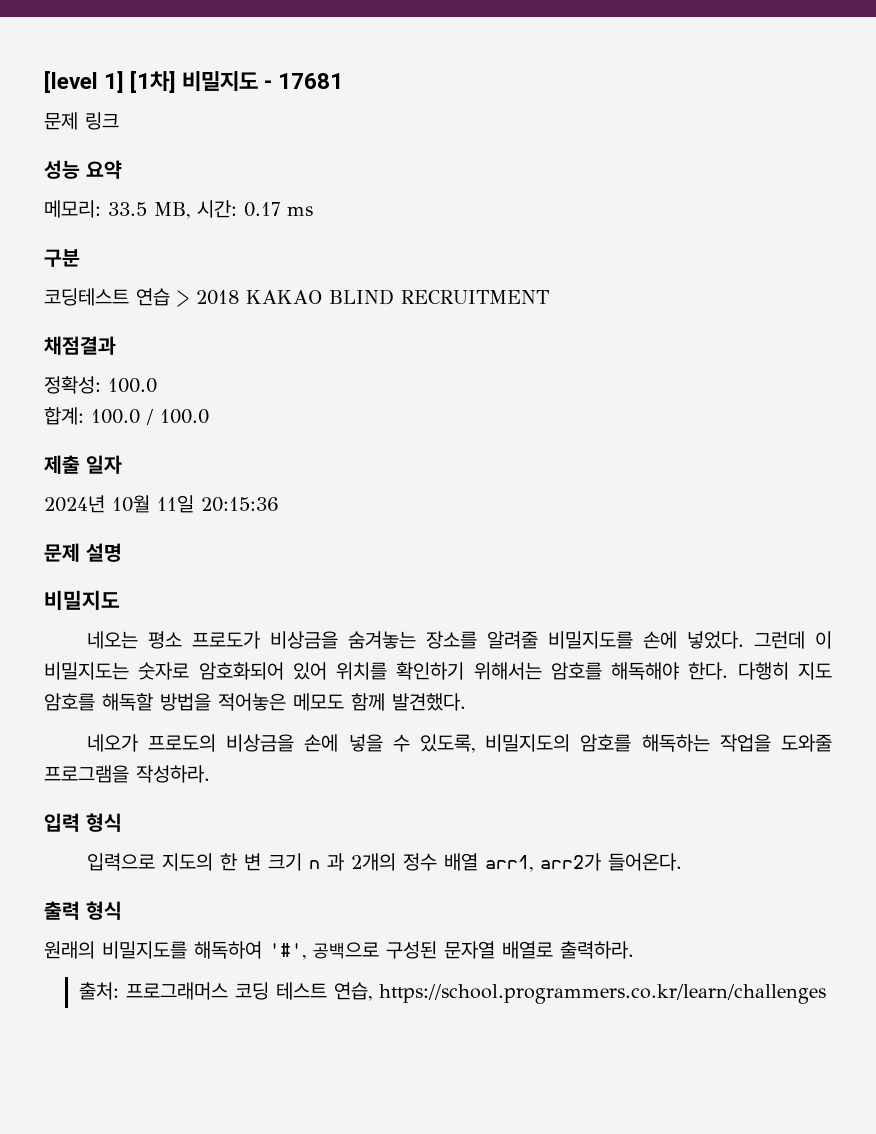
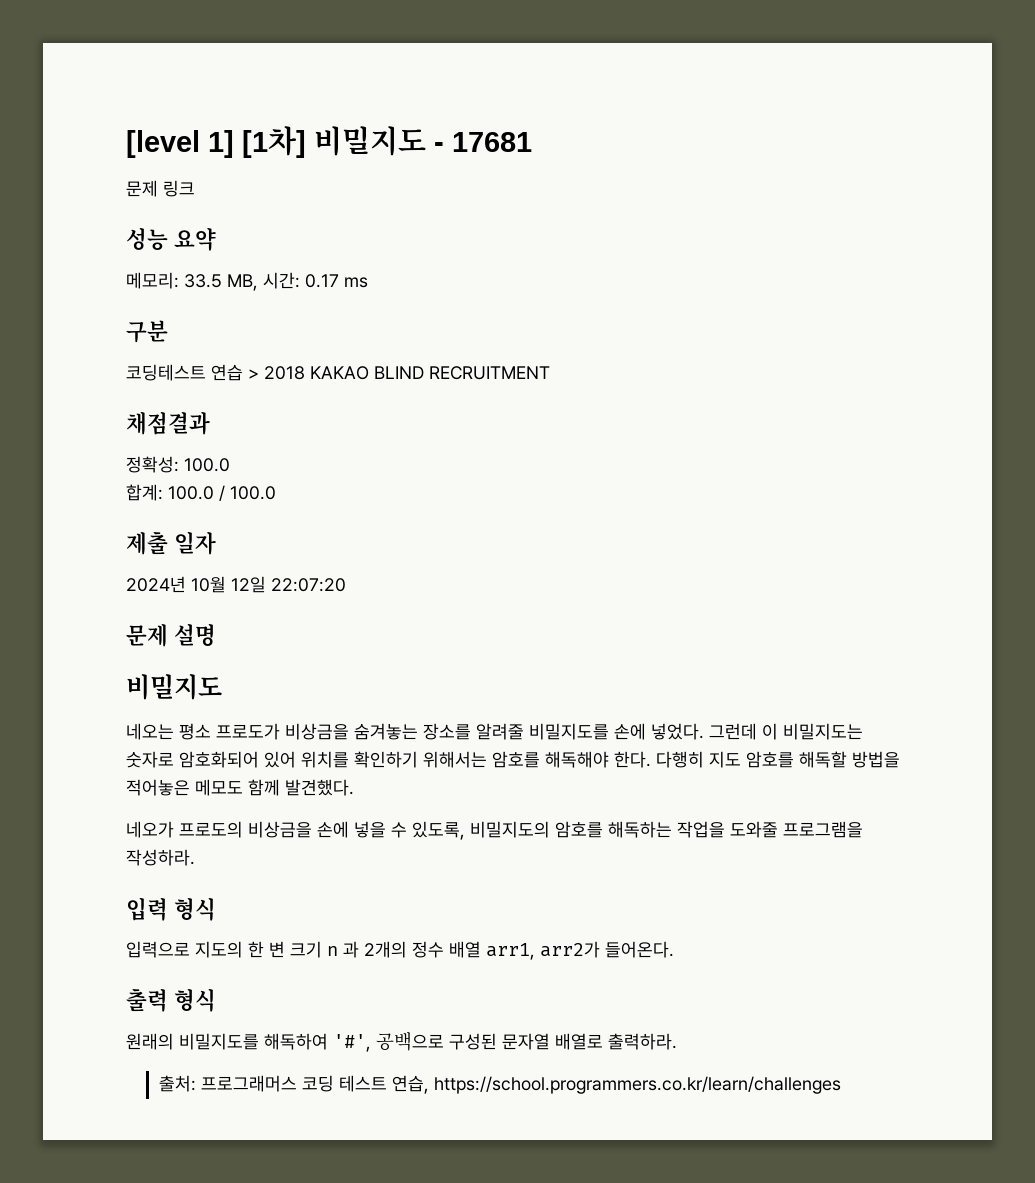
- 2024년 10월 11일 20:15:36
+ 2024년 10월 12일 22:07:20

